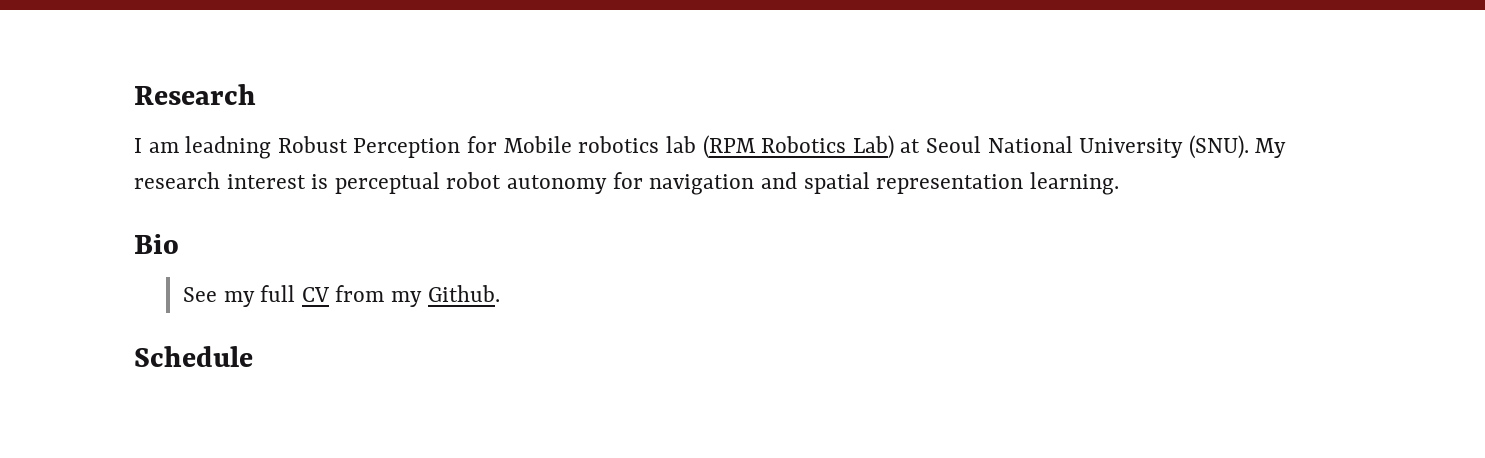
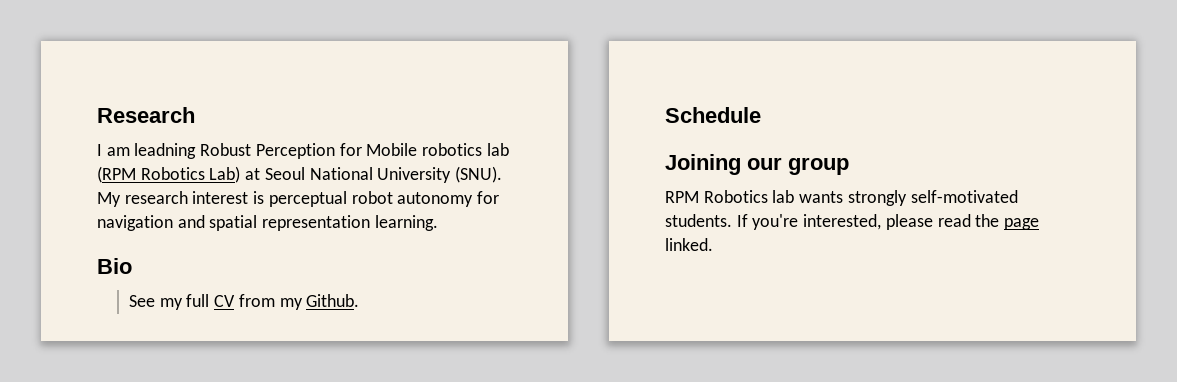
+ Joining our group
+ RPM Robotics lab wants strongly self-motivated students. If you're interested, please read the page linked.

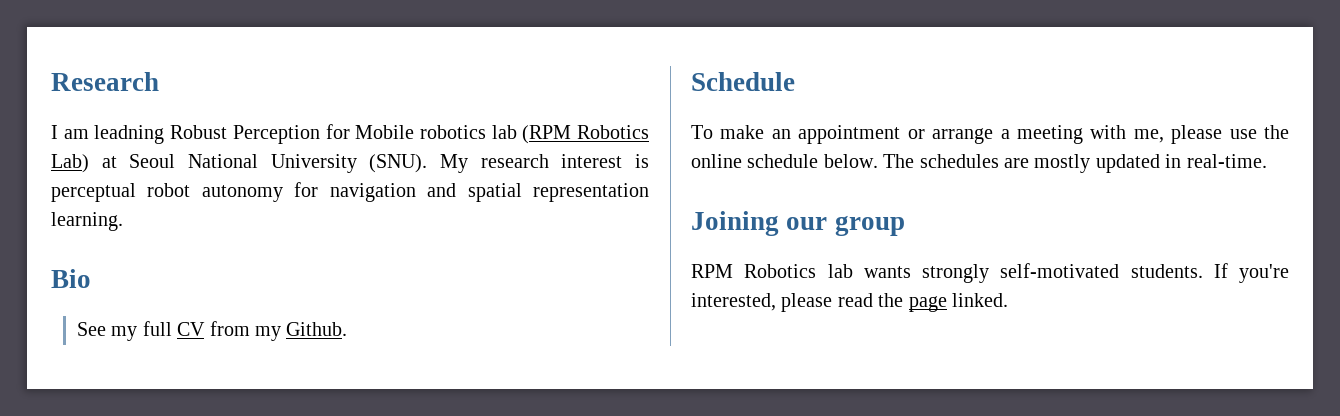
+ To make an appointment or arrange a meeting with me, please use the online schedule below. The schedules are mostly updated in real-time.

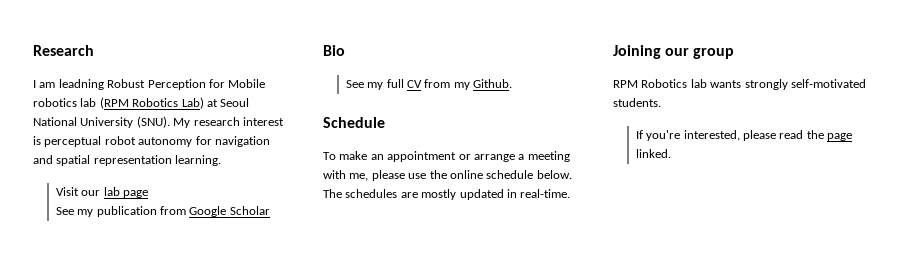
+ Visit our lab page
+ See my publication from Google Scholar
- RPM Robotics lab wants strongly self-motivated students. If you're interested, please read the page linked.
+ RPM Robotics lab wants strongly self-motivated students.
+ If you're interested, please read the page linked.

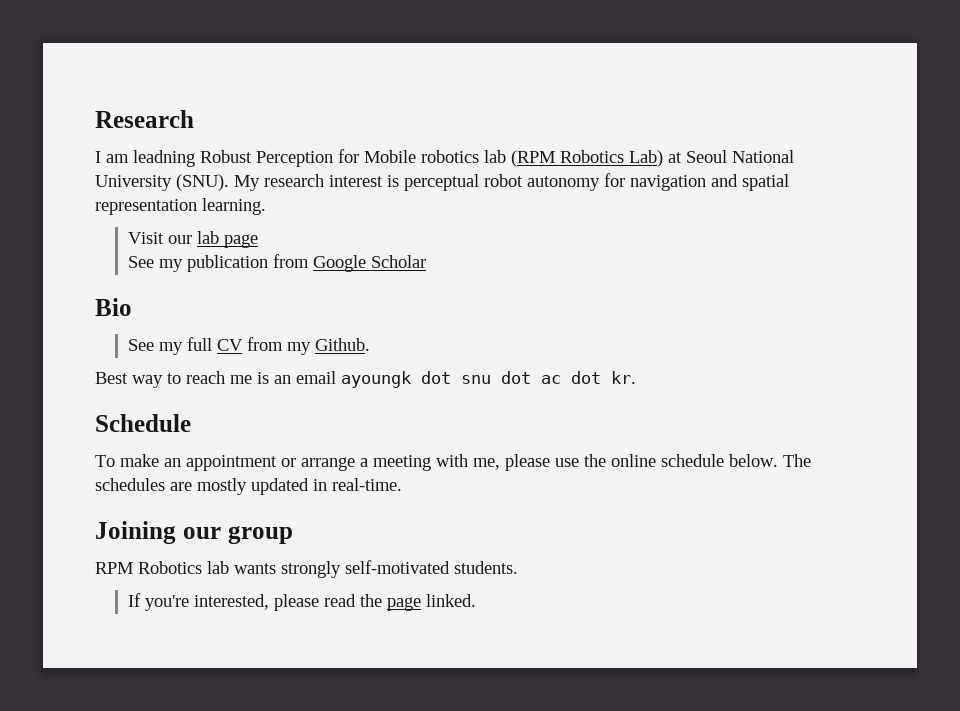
+ Best way to reach me is an email ayoungk dot snu dot ac dot kr.

